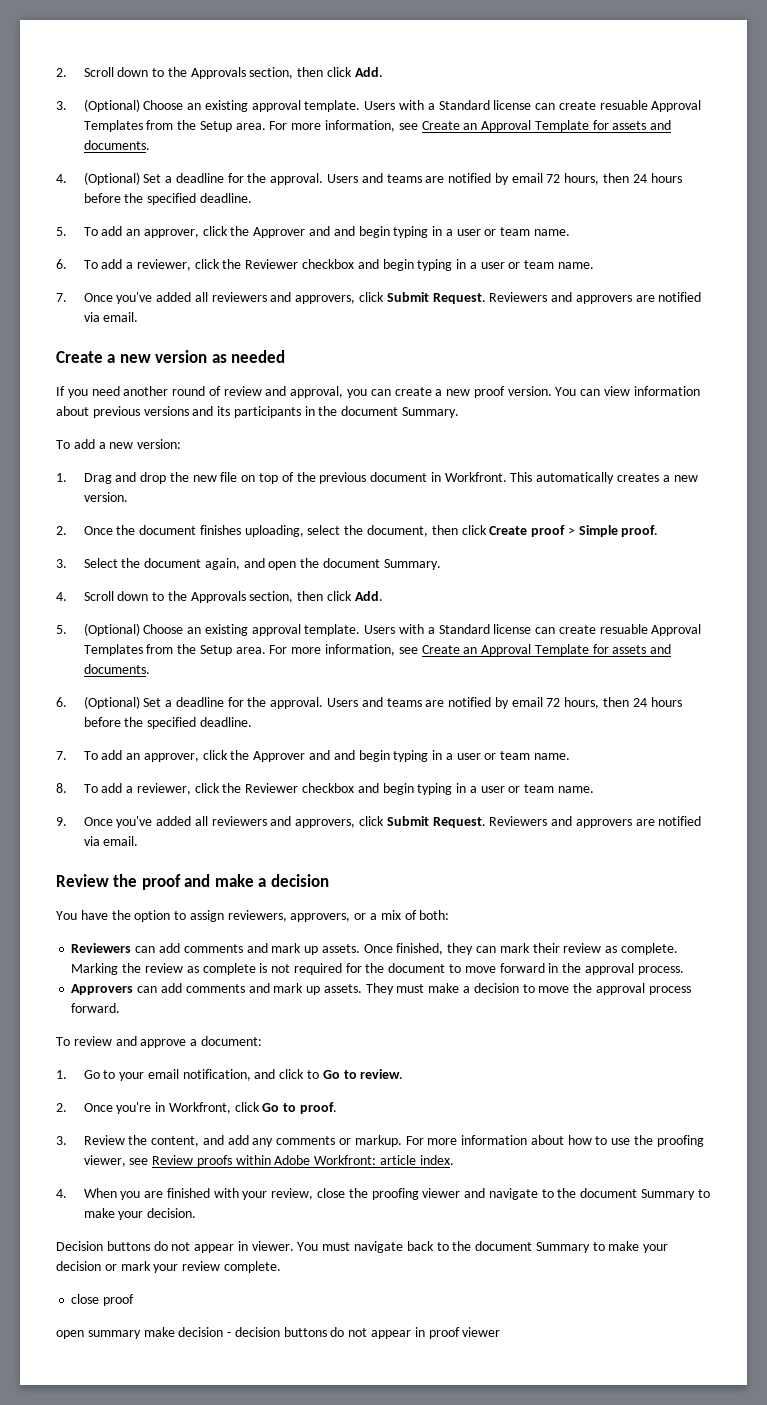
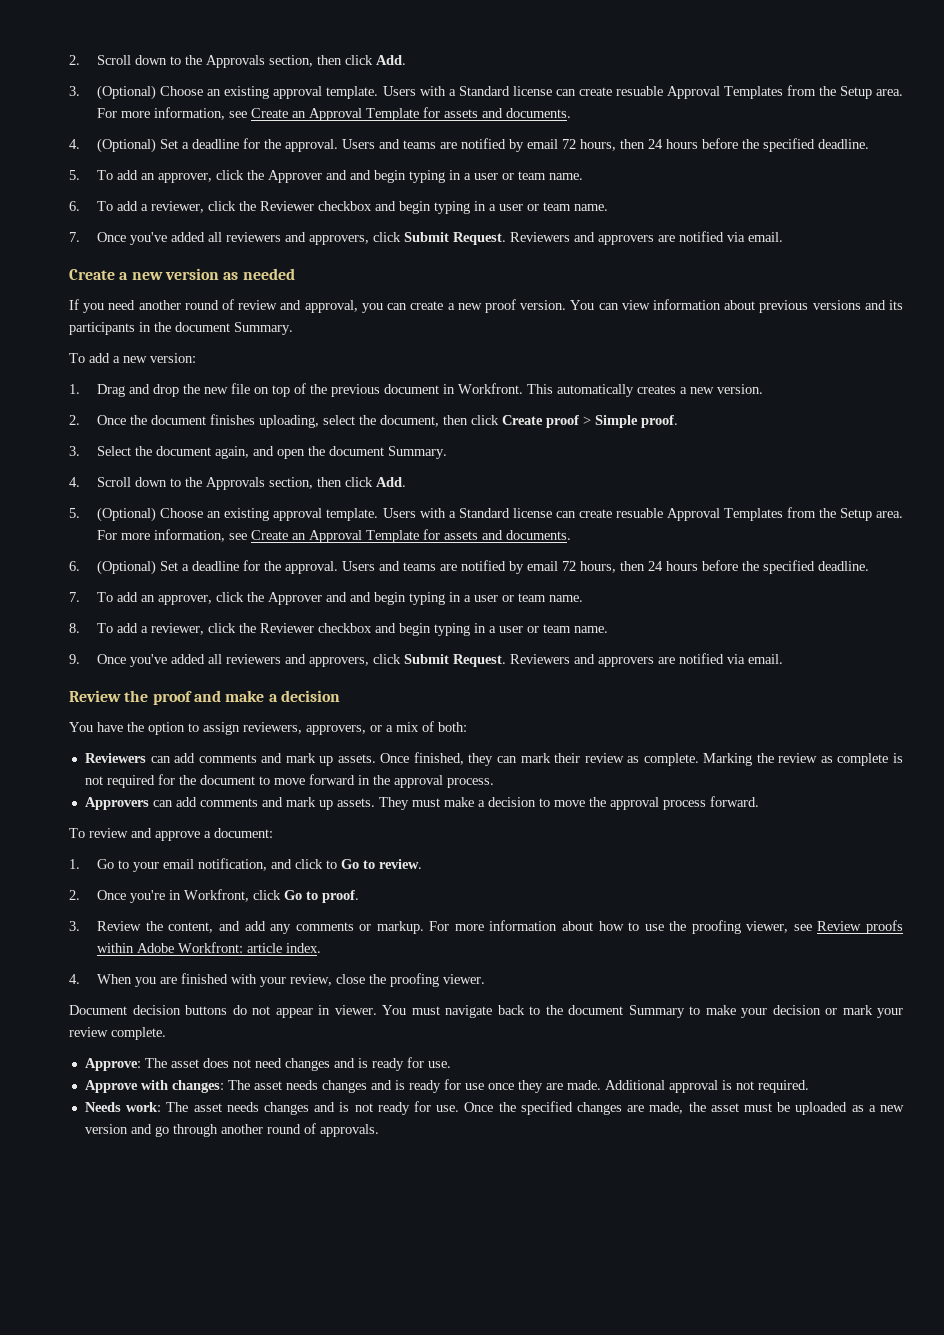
- 4. When you are finished with your review, close the proofing viewer and navigate to the document Summary to make your decision.
- Decision buttons do not appear in viewer.
+ 4. When you are finished with your review, close the proofing viewer.
+ Document decision buttons do not appear in viewer.
- close proof
- open summary make decision - decision buttons do not appear in proof viewer
+ Approve: The asset does not need changes and is ready for use.
+ Approve with changes: The asset needs changes and is ready for use once they are made. Additional approval is not required.
+ Needs work: The asset needs changes and is not ready for use. Once the specified changes are made, the asset must be uploaded as a new version and go through another round of approvals.

